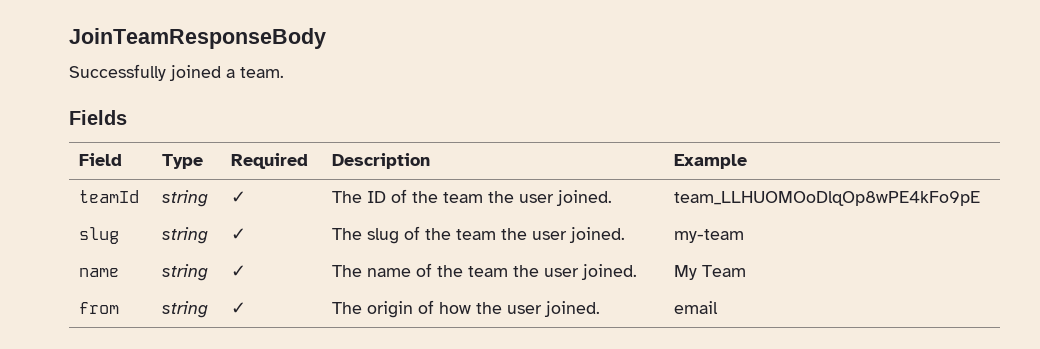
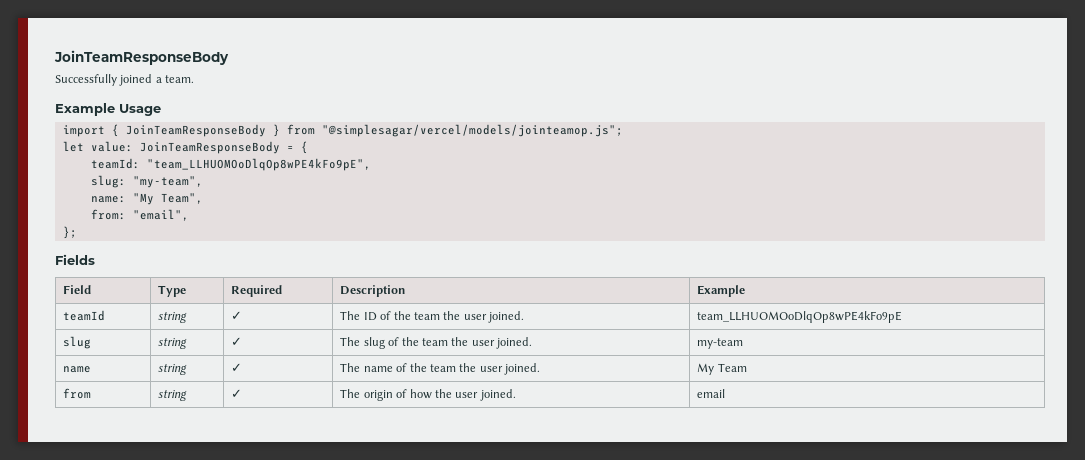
+ Example Usage
+ import { JoinTeamResponseBody } from "@simplesagar/vercel/models/jointeamop.js";
+ let value: JoinTeamResponseBody = {
+ teamId: "team_LLHUOMOoDlqOp8wPE4kFo9pE",
+ slug: "my-team",
+ name: "My Team",
+ from: "email",
+ };

